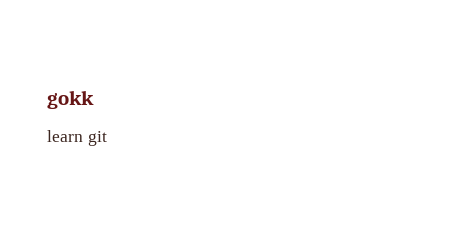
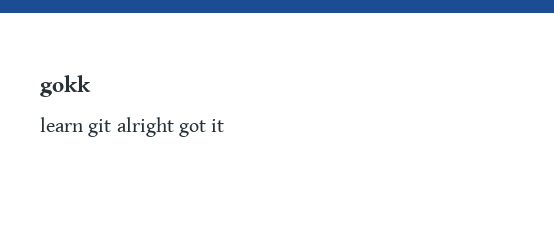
- learn git
+ learn git alright got it

